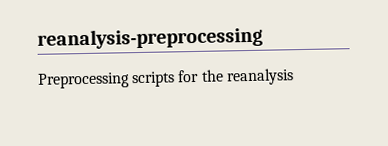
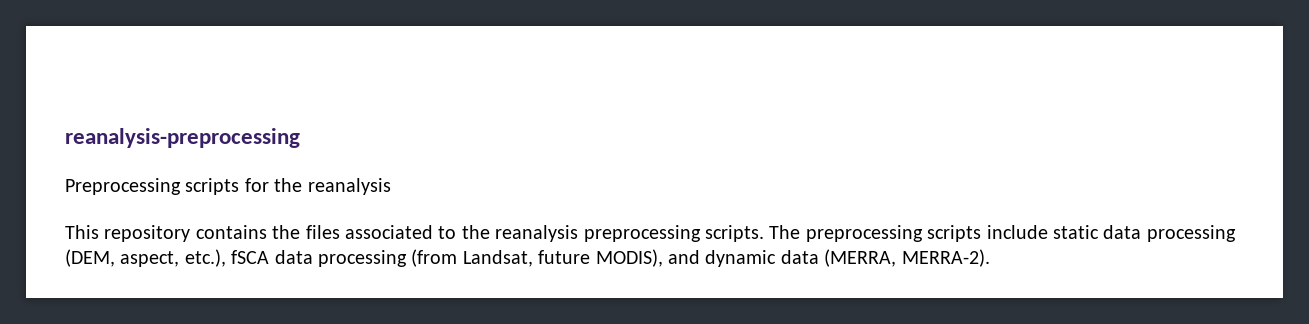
+ This repository contains the files associated to the reanalysis preprocessing scripts. The preprocessing scripts include static data processing (DEM, aspect, etc.), fSCA data processing (from Landsat, future MODIS), and dynamic data (MERRA, MERRA-2).

